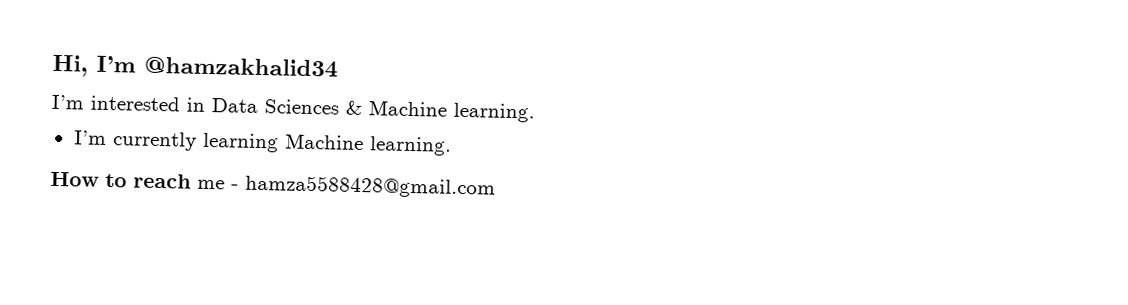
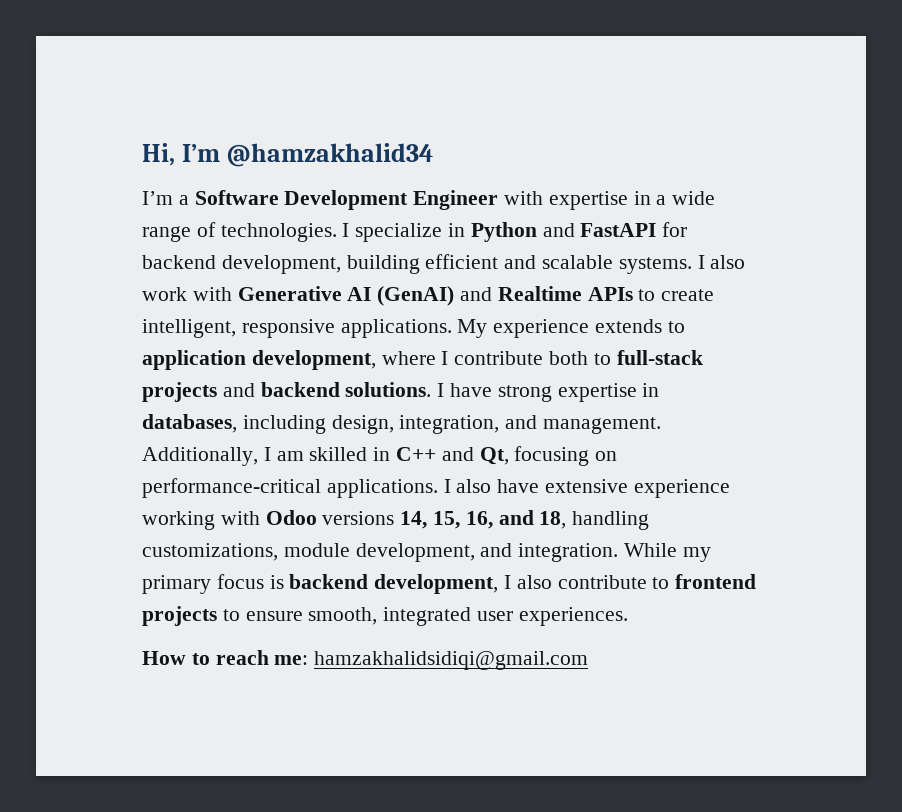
- I’m interested in Data Sciences & Machine learning.
- I’m currently learning Machine learning.
+ I’m a Software Development Engineer with expertise in a wide range of technologies. I specialize in Python and FastAPI for backend development, building efficient and scalable systems. I also work with Generative AI (GenAI) and Realtime APIs to create intelligent, responsive applications. My experience extends to application development, where I contribute both to full-stack projects and backend solutions. I have strong expertise in databases, including design, integration, and management. Additionally, I am skilled in C++ and Qt, focusing on performance-critical applications. I also have extensive experience working with Odoo versions 14, 15, 16, and 18, handling customizations, module development, and integration. While my primary focus is backend development, I also contribute to frontend projects to ensure smooth, integrated user experiences.
- How to reach me - hamza5588428@gmail.com
+ How to reach me: hamzakhalidsidiqi@gmail.com

